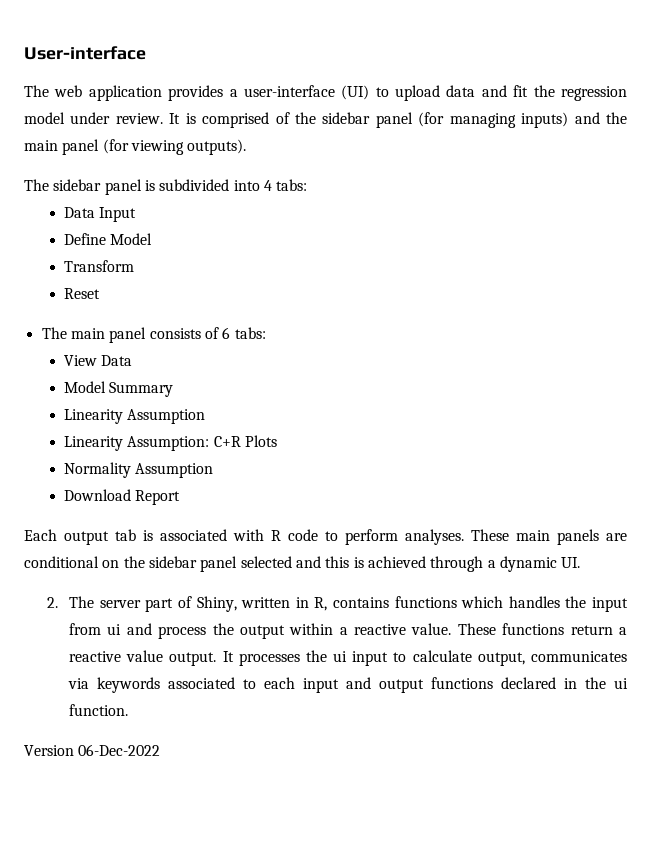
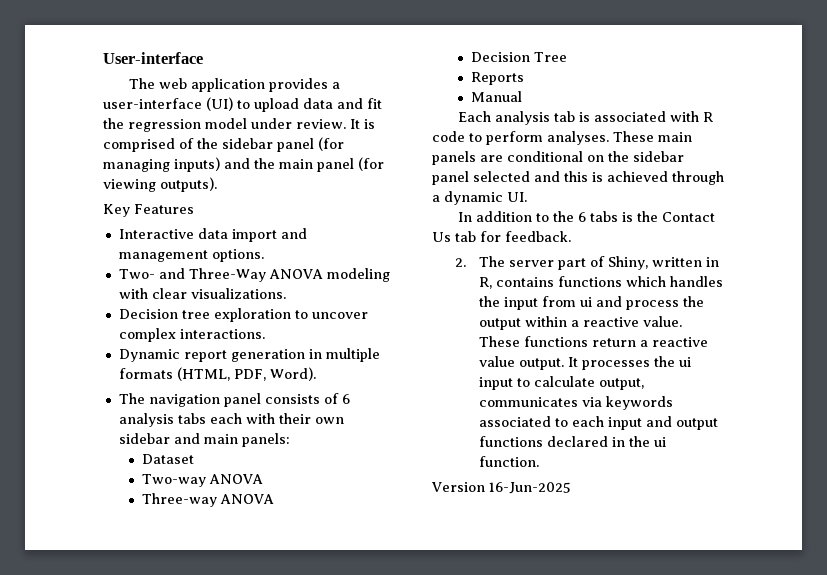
- The sidebar panel is subdivided into 4 tabs:
- Data Input
- Define Model
- Transform
- Reset
- The main panel consists of 6 tabs:
- View Data
- Model Summary
- Linearity Assumption
- Linearity Assumption: C+R Plots
- Normality Assumption
- Download Report
+ Key Features
+ Interactive data import and management options.
+ Two- and Three-Way ANOVA modeling with clear visualizations.
+ Decision tree exploration to uncover complex interactions.
+ Dynamic report generation in multiple formats (HTML, PDF, Word).
+ The navigation panel consists of 6 analysis tabs each with their own sidebar and main panels:
+ Dataset
+ Two-way ANOVA
+ Three-way ANOVA
+ Decision Tree
+ Reports
+ Manual
- Each output tab is associated with R code to perform analyses.
+ Each analysis tab is associated with R code to perform analyses.
+ In addition to the 6 tabs is the Contact Us tab for feedback.
- Version 06-Dec-2022
+ Version 16-Jun-2025

